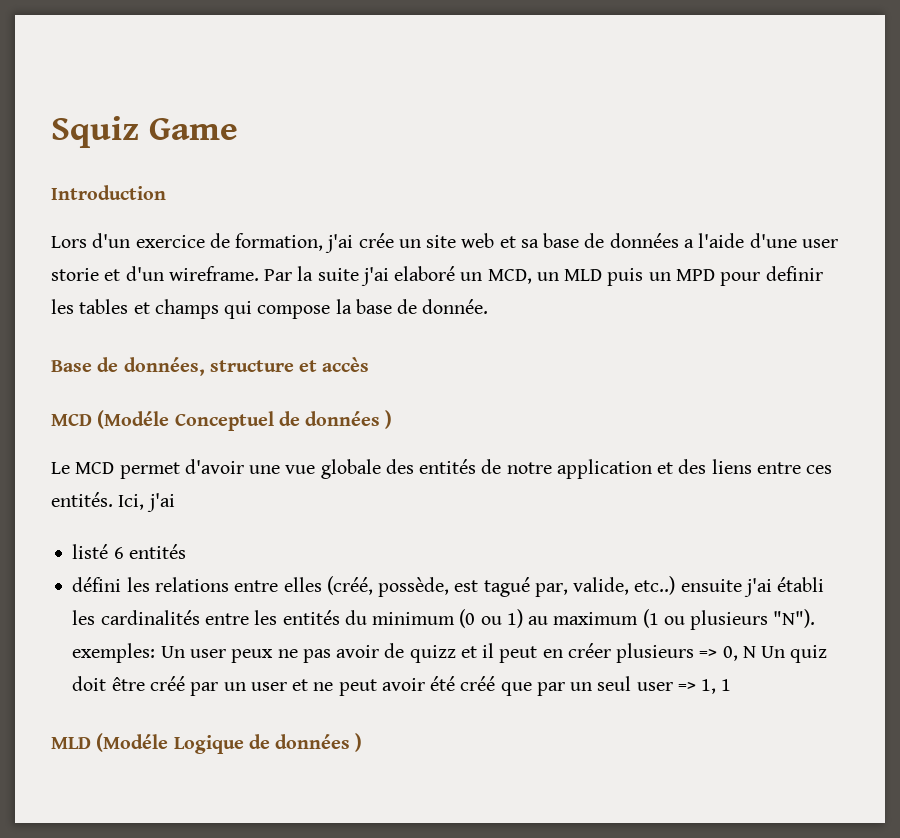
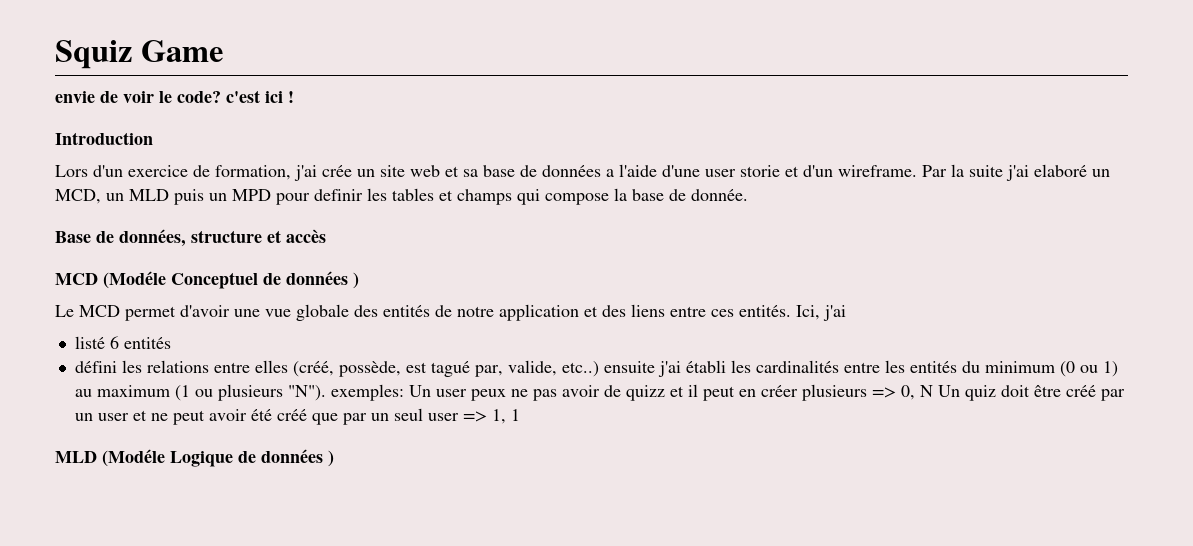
+ envie de voir le code? c'est ici !

